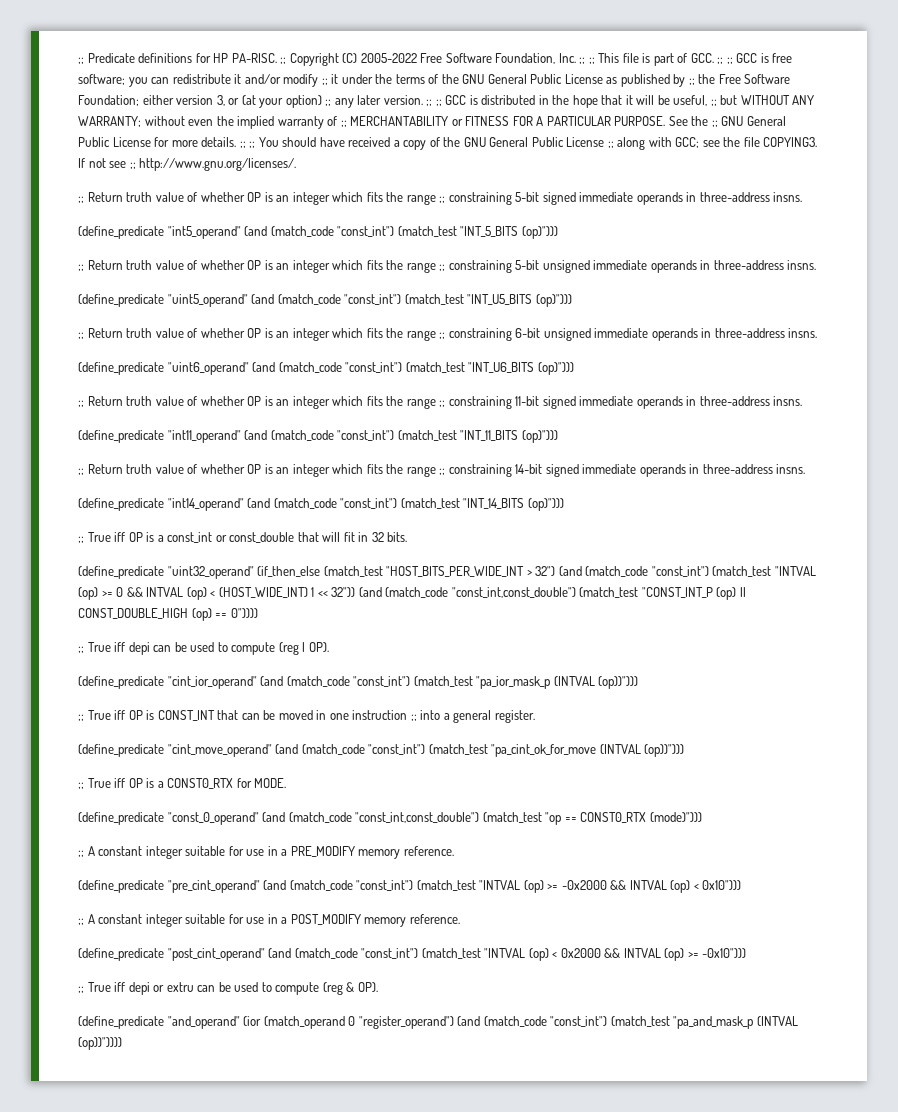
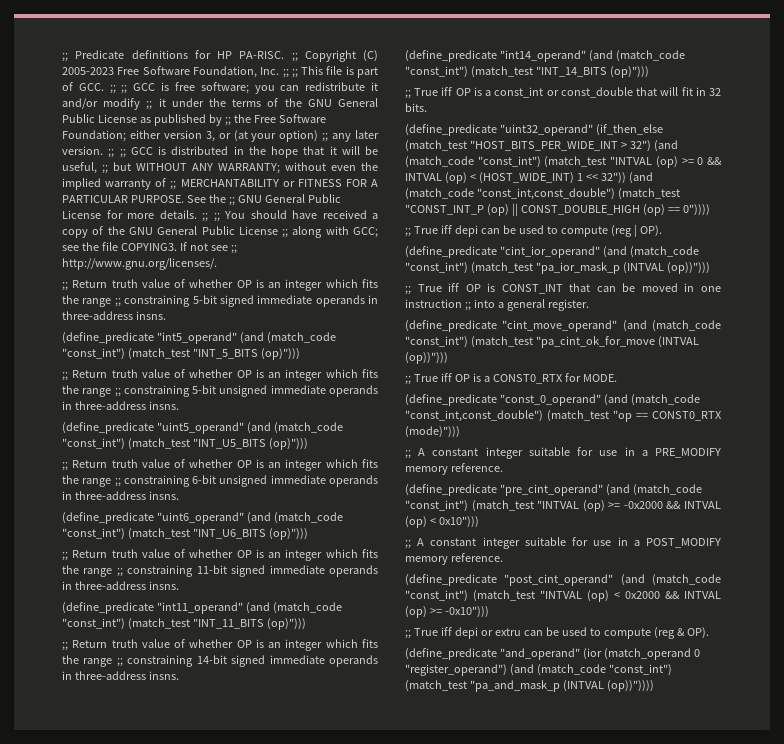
- Copyright (C) 2005-2022 Free Software Foundation, Inc. ;;
+ Copyright (C) 2005-2023 Free Software Foundation, Inc. ;;

